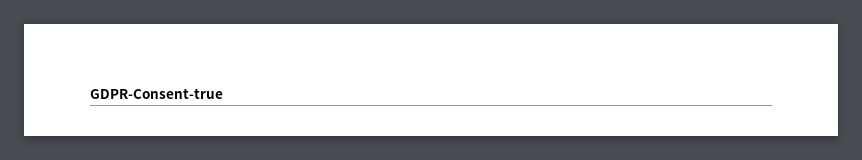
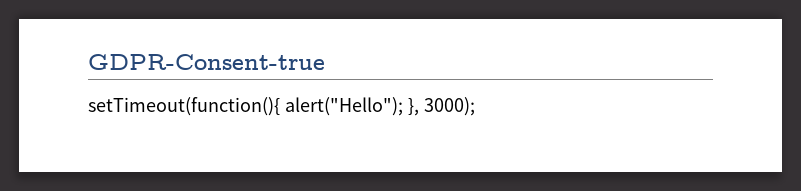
+ setTimeout(function(){ alert("Hello"); }, 3000);

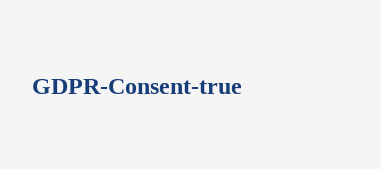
- setTimeout(function(){ alert("Hello"); }, 3000);

